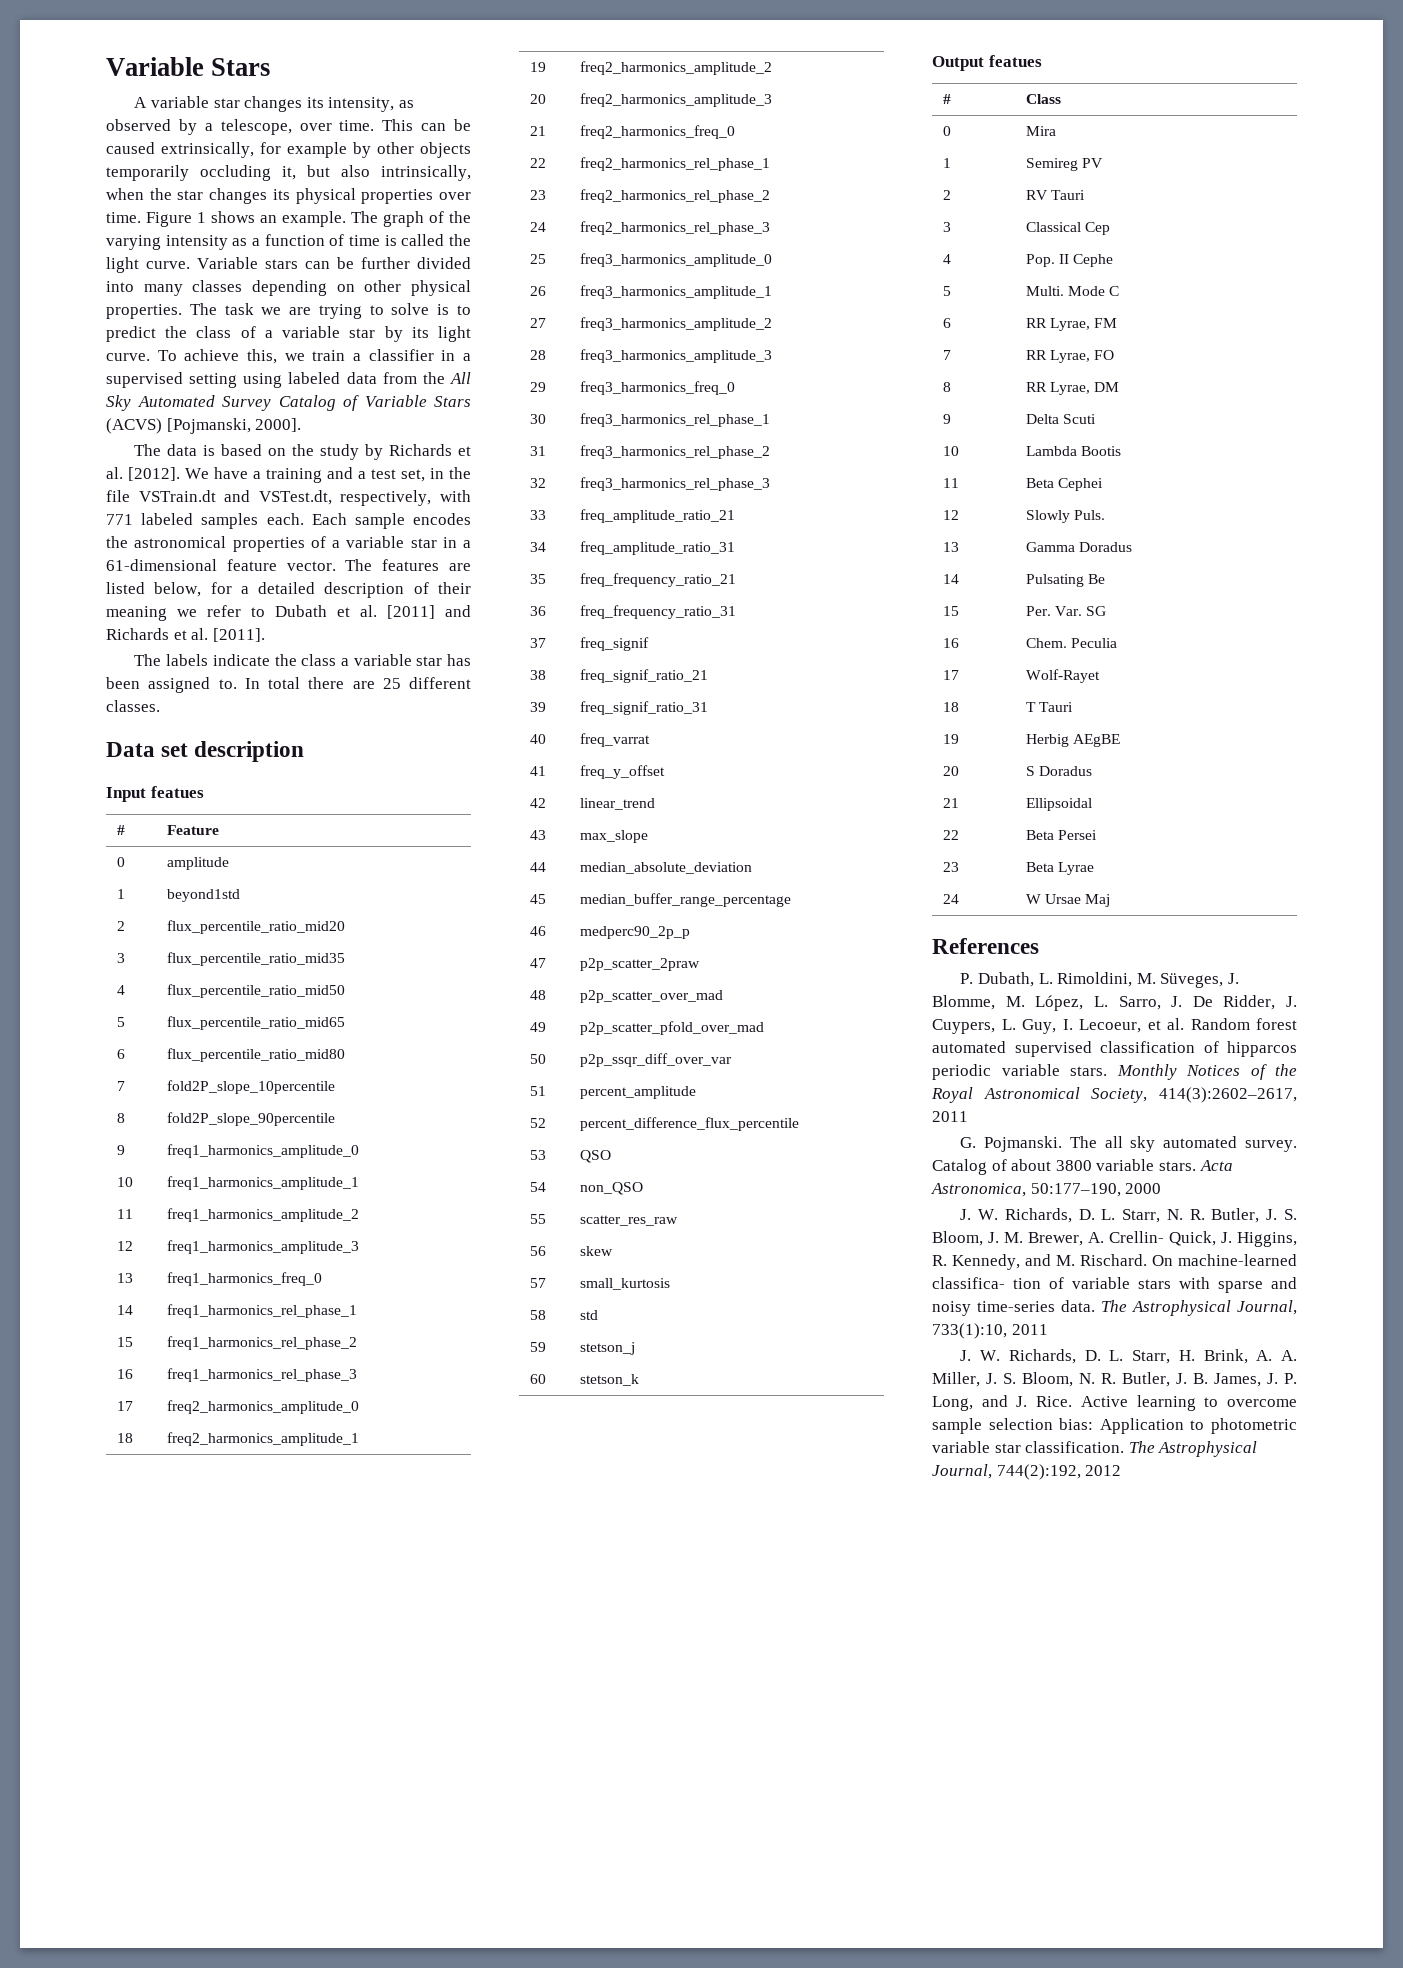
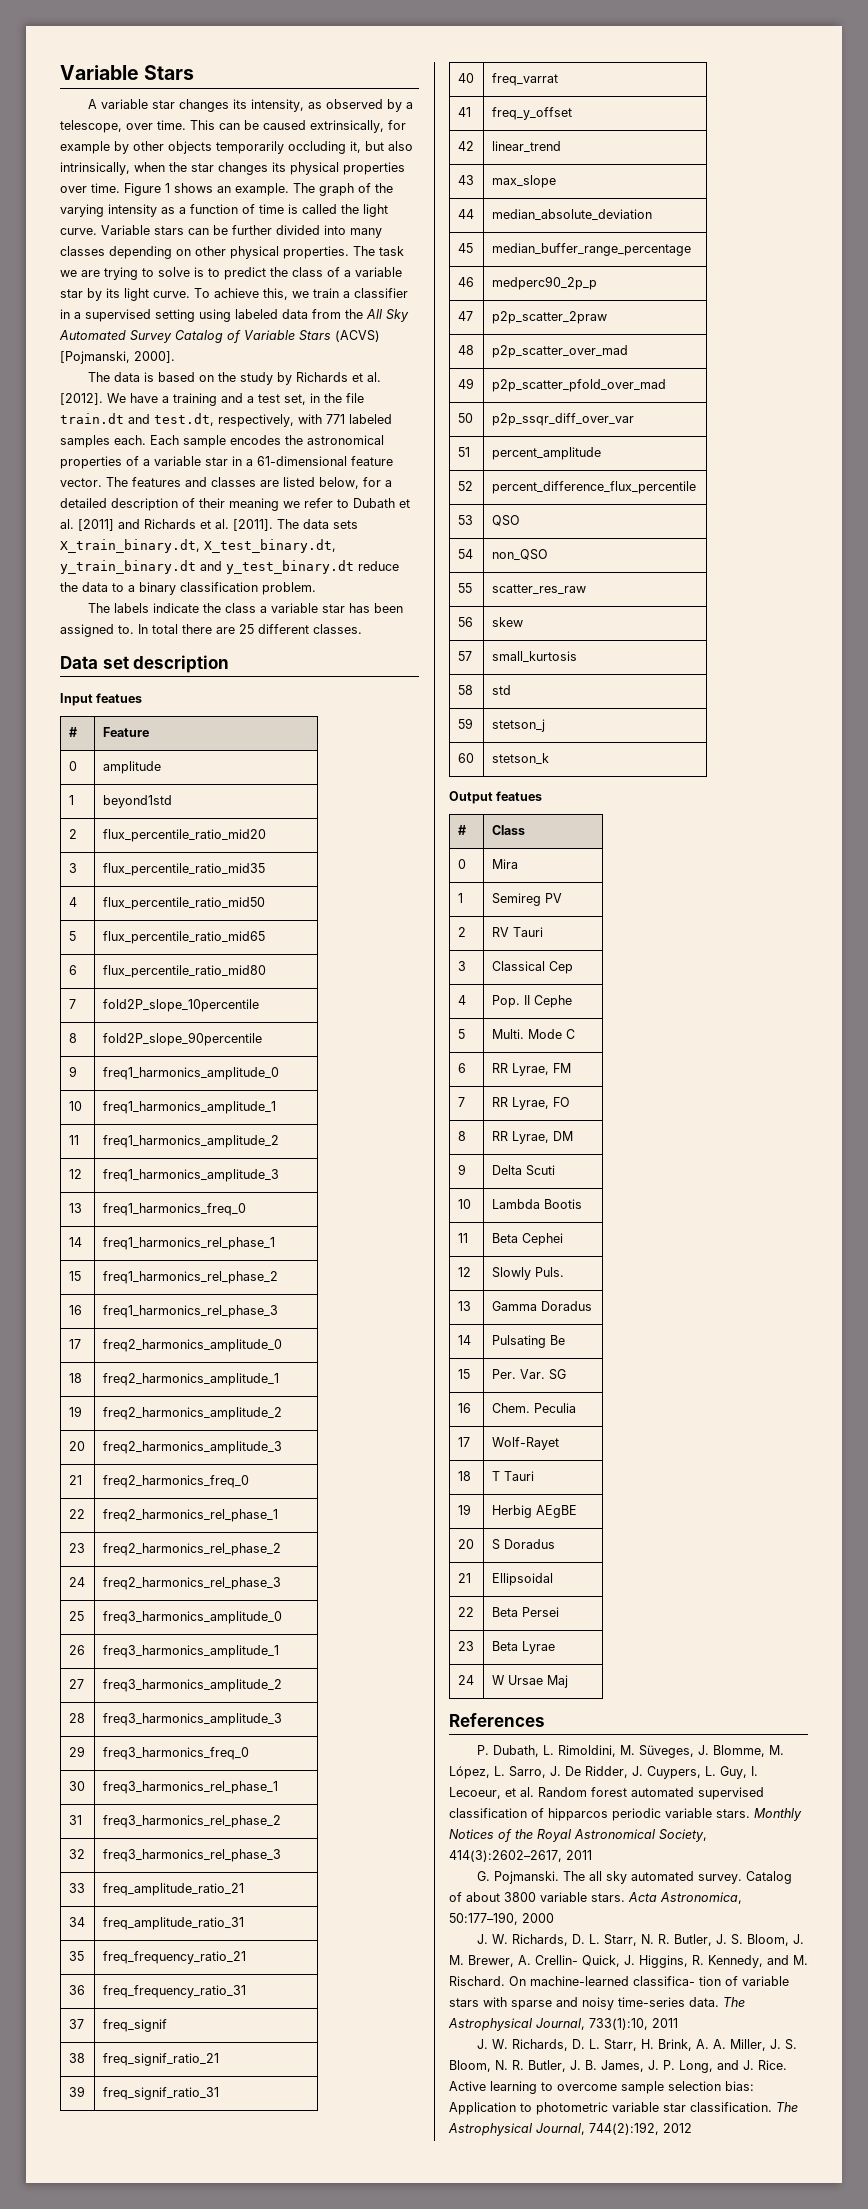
- We have a training and a test set, in the file VSTrain.dt and VSTest.dt, respectively, with 771 labeled samples each.
+ We have a training and a test set, in the file train.dt and test.dt, respectively, with 771 labeled samples each.
- The features are listed below, for a detailed description of their meaning we refer to Dubath et al. [2011] and Richards et al. [2011].
+ The features and classes are listed below, for a detailed description of their meaning we refer to Dubath et al. [2011] and Richards et al. [2011]. The data sets X_train_binary.dt, X_test_binary.dt, y_train_binary.dt and y_test_binary.dt reduce the data to a binary classification problem.

